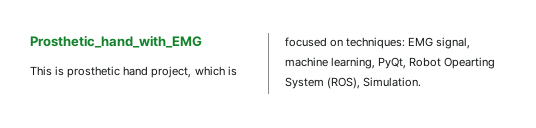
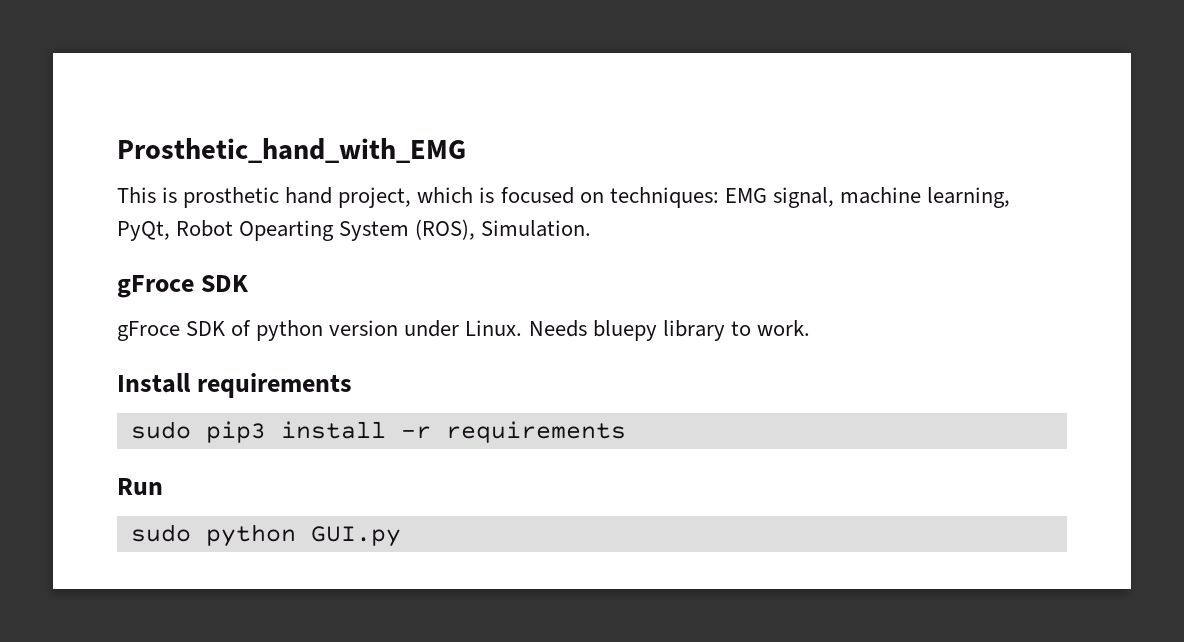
  This is prosthetic hand project, which is focused on techniques: EMG signal, machine learning, PyQt, Robot Opearting System (ROS), Simulation.
+ gFroce SDK
+ gFroce SDK of python version under Linux. Needs bluepy library to work.
+ Install requirements
+ sudo pip3 install -r requirements
+ Run
+ sudo python GUI.py

